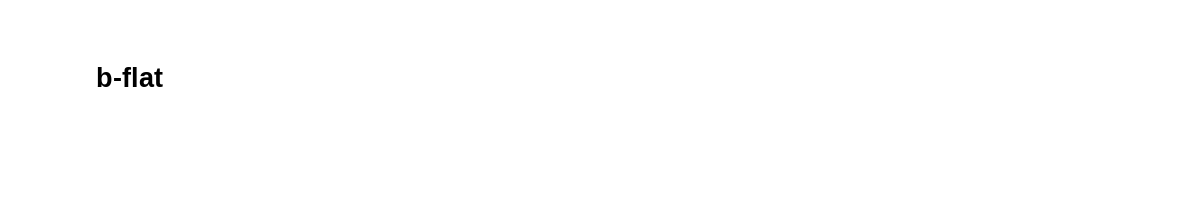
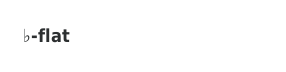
- b-flat
+ ♭-flat

